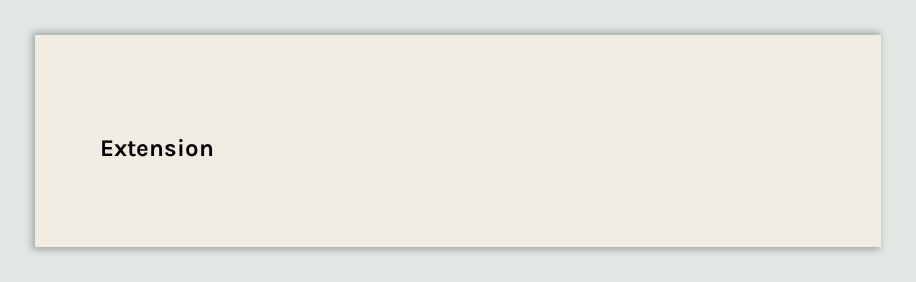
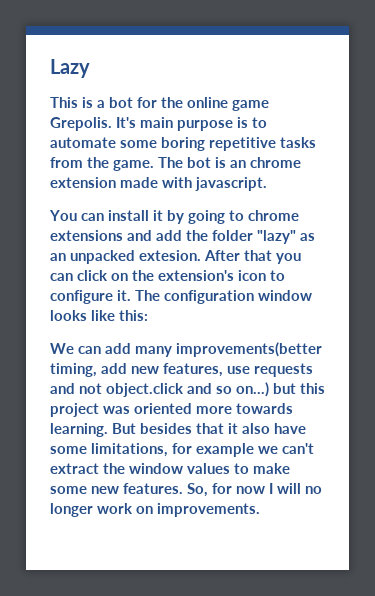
- Extension
+ Lazy
+ This is a bot for the online game Grepolis. It's main purpose is to automate some boring repetitive tasks from the game. The bot is an chrome extension made with javascript.
+ You can install it by going to chrome extensions and add the folder "lazy" as an unpacked extesion. After that you can click on the extension's icon to configure it. The configuration window looks like this:
+ We can add many improvements(better timing, add new features, use requests and not object.click and so on...) but this project was oriented more towards learning. But besides that it also have some limitations, for example we can't extract the window values to make some new features. So, for now I will no longer work on improvements.

